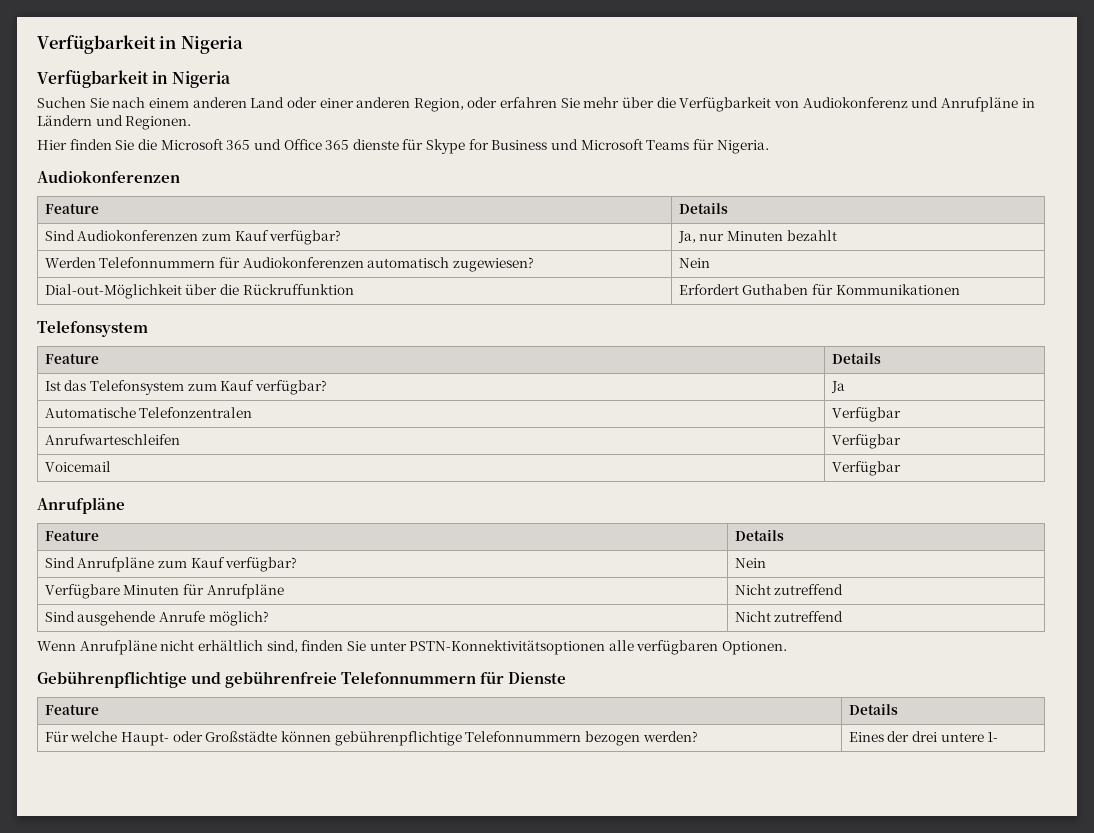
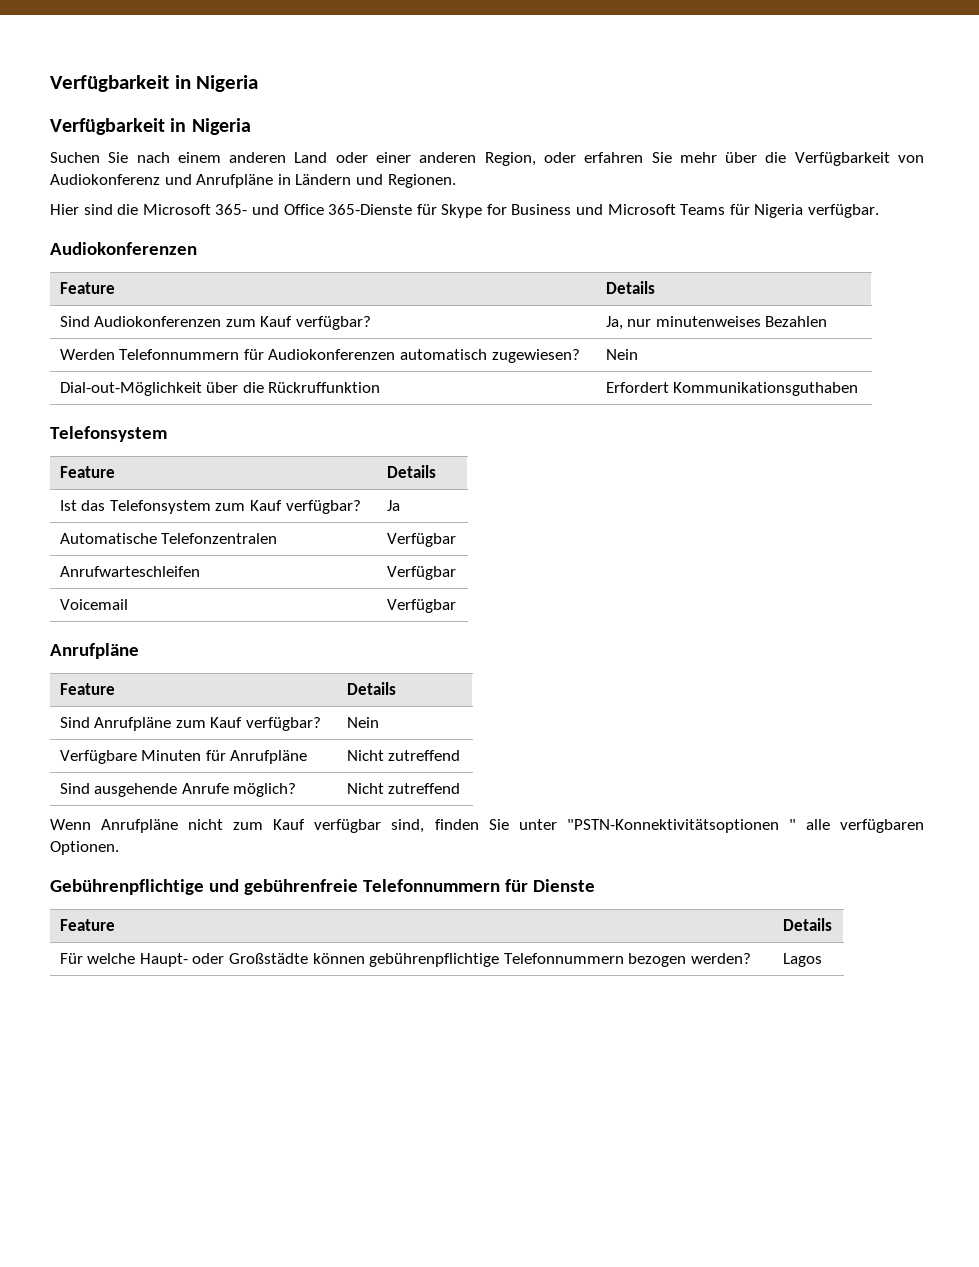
- Hier finden Sie die Microsoft 365 und Office 365 dienste für Skype for Business und Microsoft Teams für Nigeria.
+ Hier sind die Microsoft 365- und Office 365-Dienste für Skype for Business und Microsoft Teams für Nigeria verfügbar.
- Sind Audiokonferenzen zum Kauf verfügbar? | Ja, nur Minuten bezahlt
+ Sind Audiokonferenzen zum Kauf verfügbar? | Ja, nur minutenweises Bezahlen
- Dial-out-Möglichkeit über die Rückruffunktion | Erfordert Guthaben für Kommunikationen
+ Dial-out-Möglichkeit über die Rückruffunktion | Erfordert Kommunikationsguthaben
- Wenn Anrufpläne nicht erhältlich sind, finden Sie unter PSTN-Konnektivitätsoptionen alle verfügbaren Optionen.
+ Wenn Anrufpläne nicht zum Kauf verfügbar sind, finden Sie unter "PSTN-Konnektivitätsoptionen " alle verfügbaren Optionen.
- Für welche Haupt- oder Großstädte können gebührenpflichtige Telefonnummern bezogen werden? | Eines der drei untere 1-
+ Für welche Haupt- oder Großstädte können gebührenpflichtige Telefonnummern bezogen werden? | Lagos

